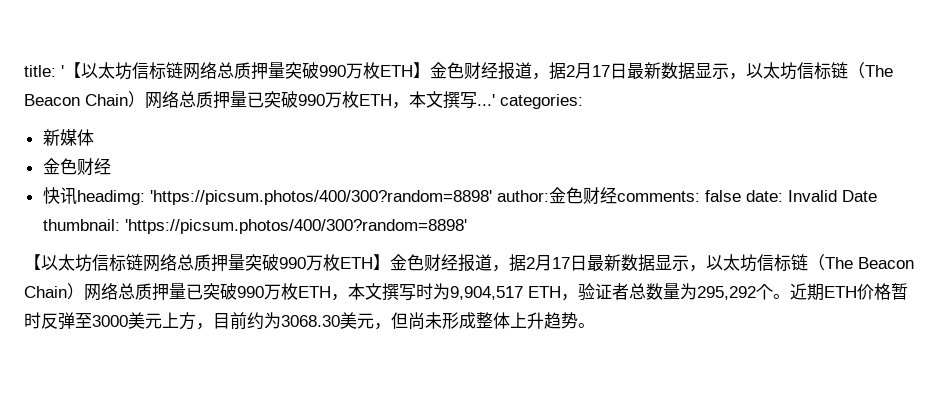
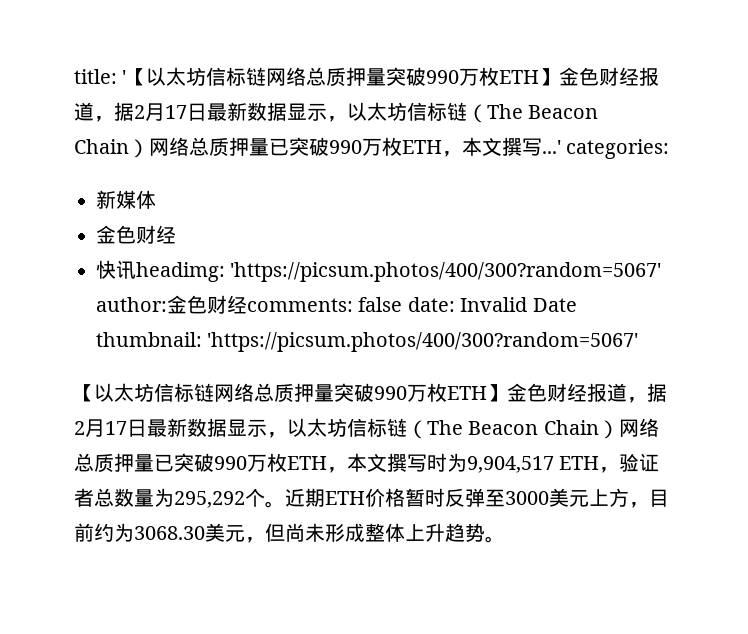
- 快讯headimg: 'https://picsum.photos/400/300?random=8898' author:金色财经comments: false date: Invalid Date thumbnail: 'https://picsum.photos/400/300?random=8898'
+ 快讯headimg: 'https://picsum.photos/400/300?random=5067' author:金色财经comments: false date: Invalid Date thumbnail: 'https://picsum.photos/400/300?random=5067'

